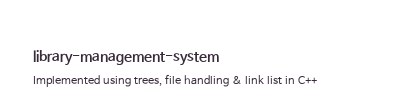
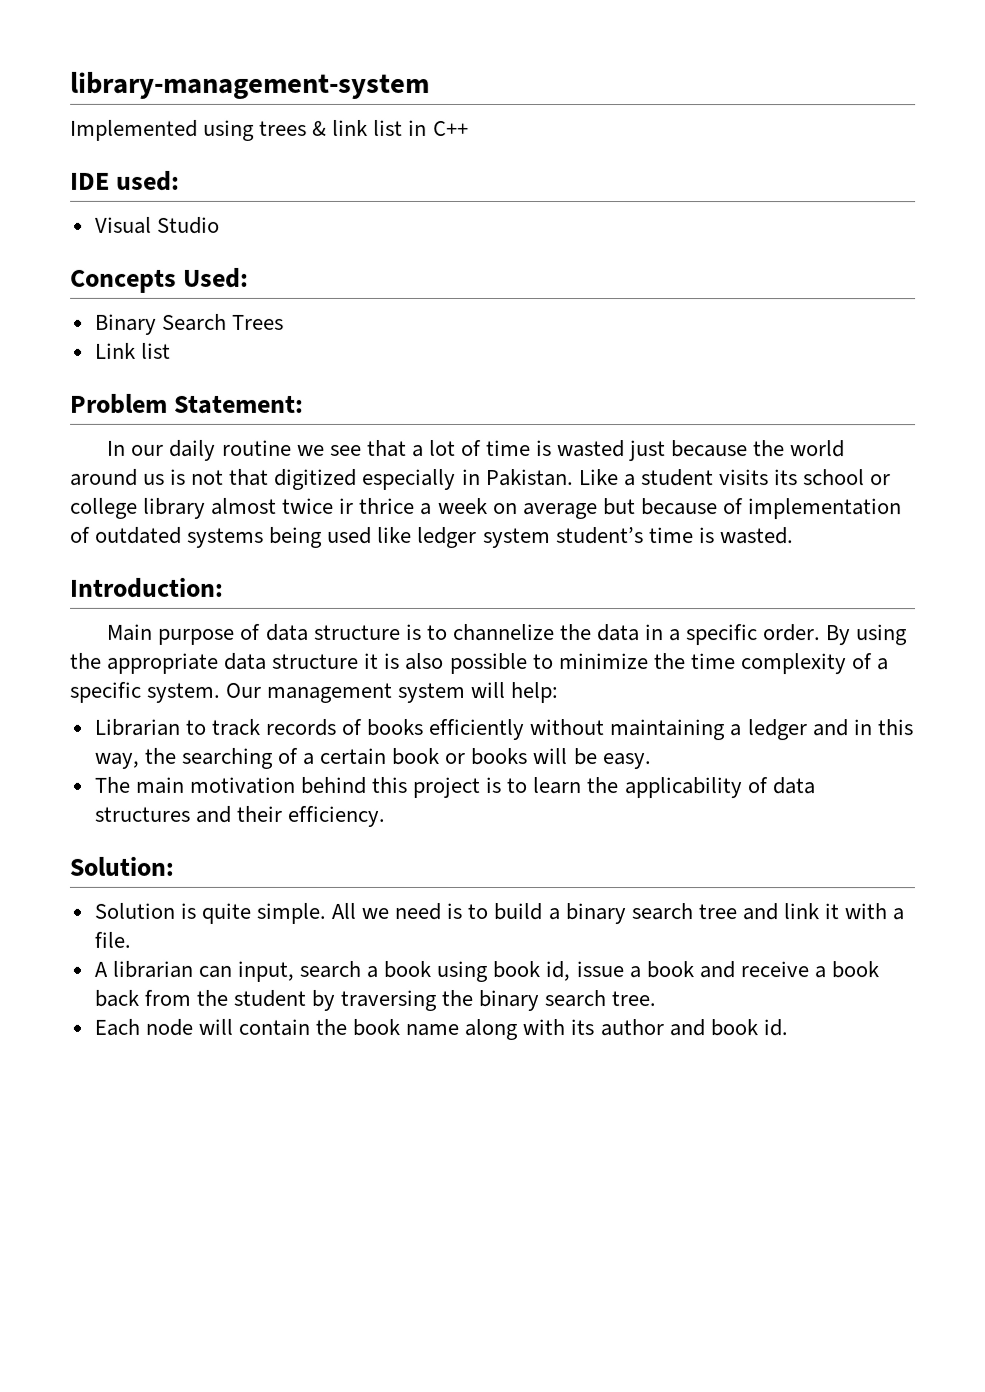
- Implemented using trees, file handling & link list in C++
+ Implemented using trees & link list in C++
+ IDE used:
+ Visual Studio
+ Concepts Used:
+ Binary Search Trees
+ Link list
+ Problem Statement:
+ In our daily routine we see that a lot of time is wasted just because the world around us is not that digitized especially in Pakistan. Like a student visits its school or college library almost twice ir thrice a week on average but because of implementation of outdated systems being used like ledger system student’s time is wasted.
+ Introduction:
+ Main purpose of data structure is to channelize the data in a specific order. By using the appropriate data structure it is also possible to minimize the time complexity of a specific system. Our management system will help:
+ Librarian to track records of books efficiently without maintaining a ledger and in this way, the searching of a certain book or books will be easy.
+ The main motivation behind this project is to learn the applicability of data structures and their efficiency.
+ Solution:
+ Solution is quite simple. All we need is to build a binary search tree and link it with a file.
+ A librarian can input, search a book using book id, issue a book and receive a book back from the student by traversing the binary search tree.
+ Each node will contain the book name along with its author and book id.

